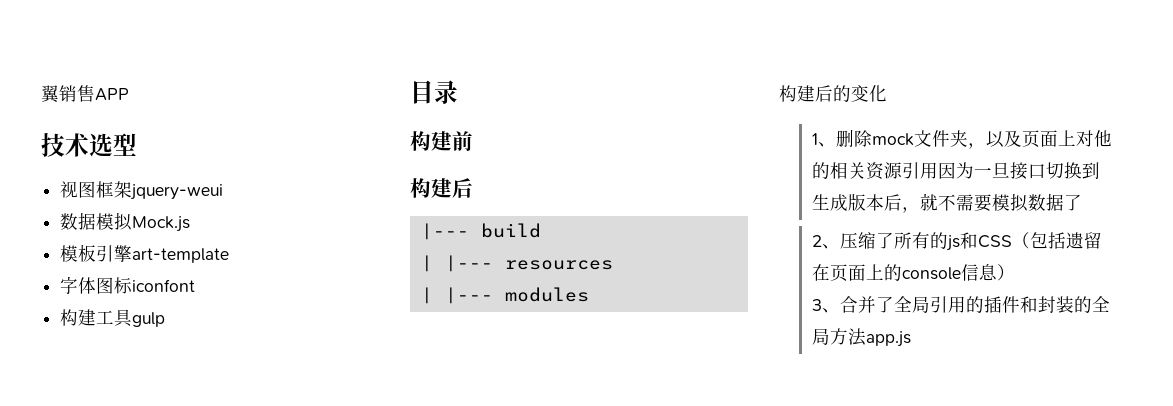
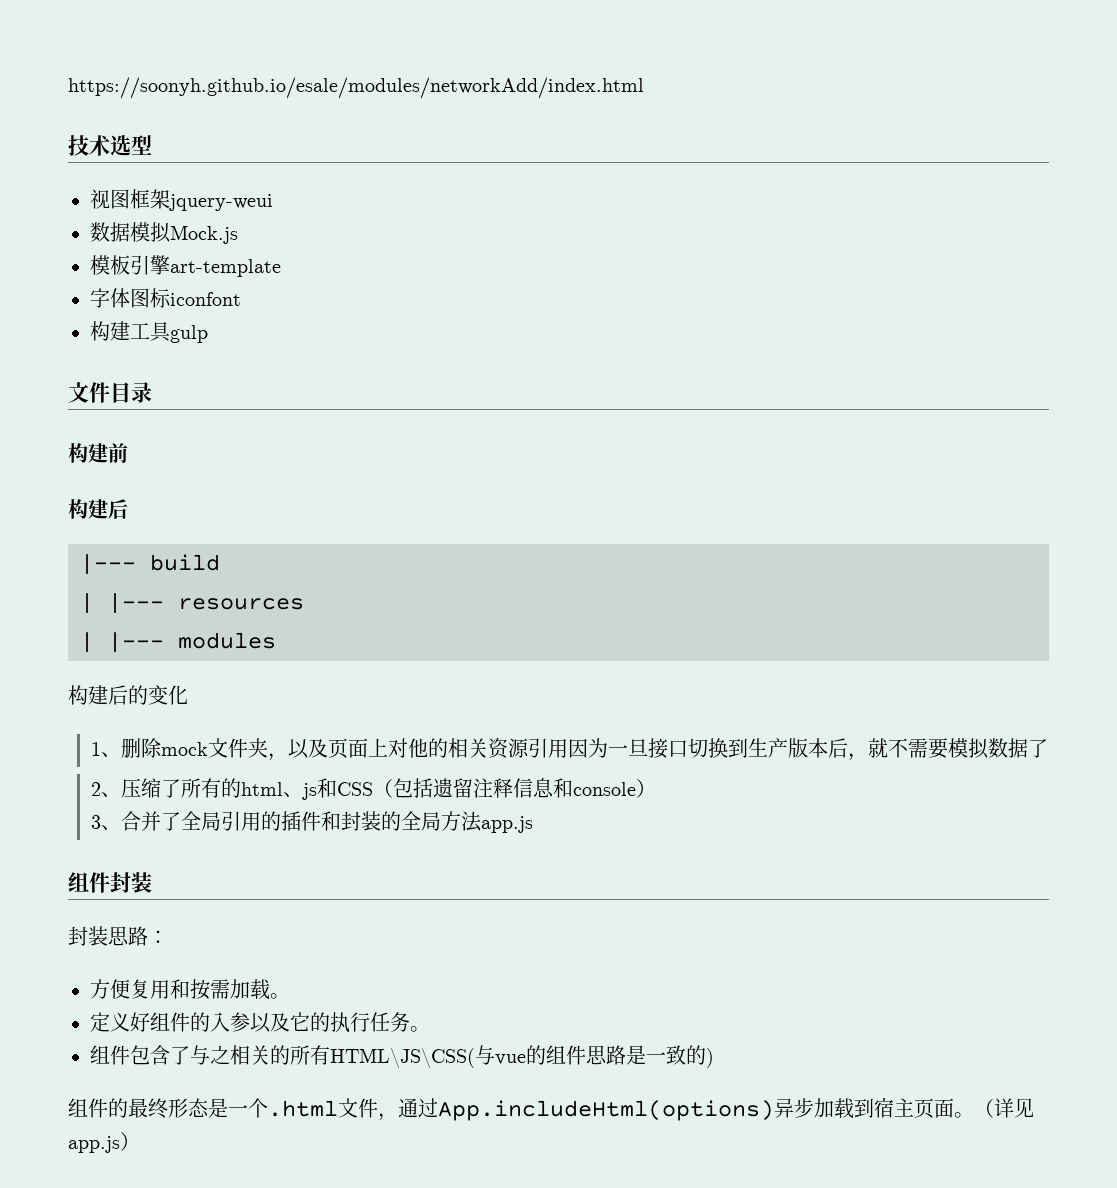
- 翼销售APP
+ https://soonyh.github.io/esale/modules/networkAdd/index.html
- 目录
+ 文件目录
- 1、删除mock文件夹，以及页面上对他的相关资源引用因为一旦接口切换到生成版本后，就不需要模拟数据了
+ 1、删除mock文件夹，以及页面上对他的相关资源引用因为一旦接口切换到生产版本后，就不需要模拟数据了
- 2、压缩了所有的js和CSS（包括遗留在页面上的console信息）
+ 2、压缩了所有的html、js和CSS（包括遗留注释信息和console）
+ 组件封装
+ 封装思路：
+ 方便复用和按需加载。
+ 定义好组件的入参以及它的执行任务。
+ 组件包含了与之相关的所有HTML\JS\CSS(与vue的组件思路是一致的)
+ 组件的最终形态是一个.html文件，通过App.includeHtml(options)异步加载到宿主页面。（详见app.js）

